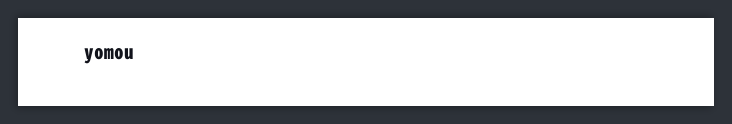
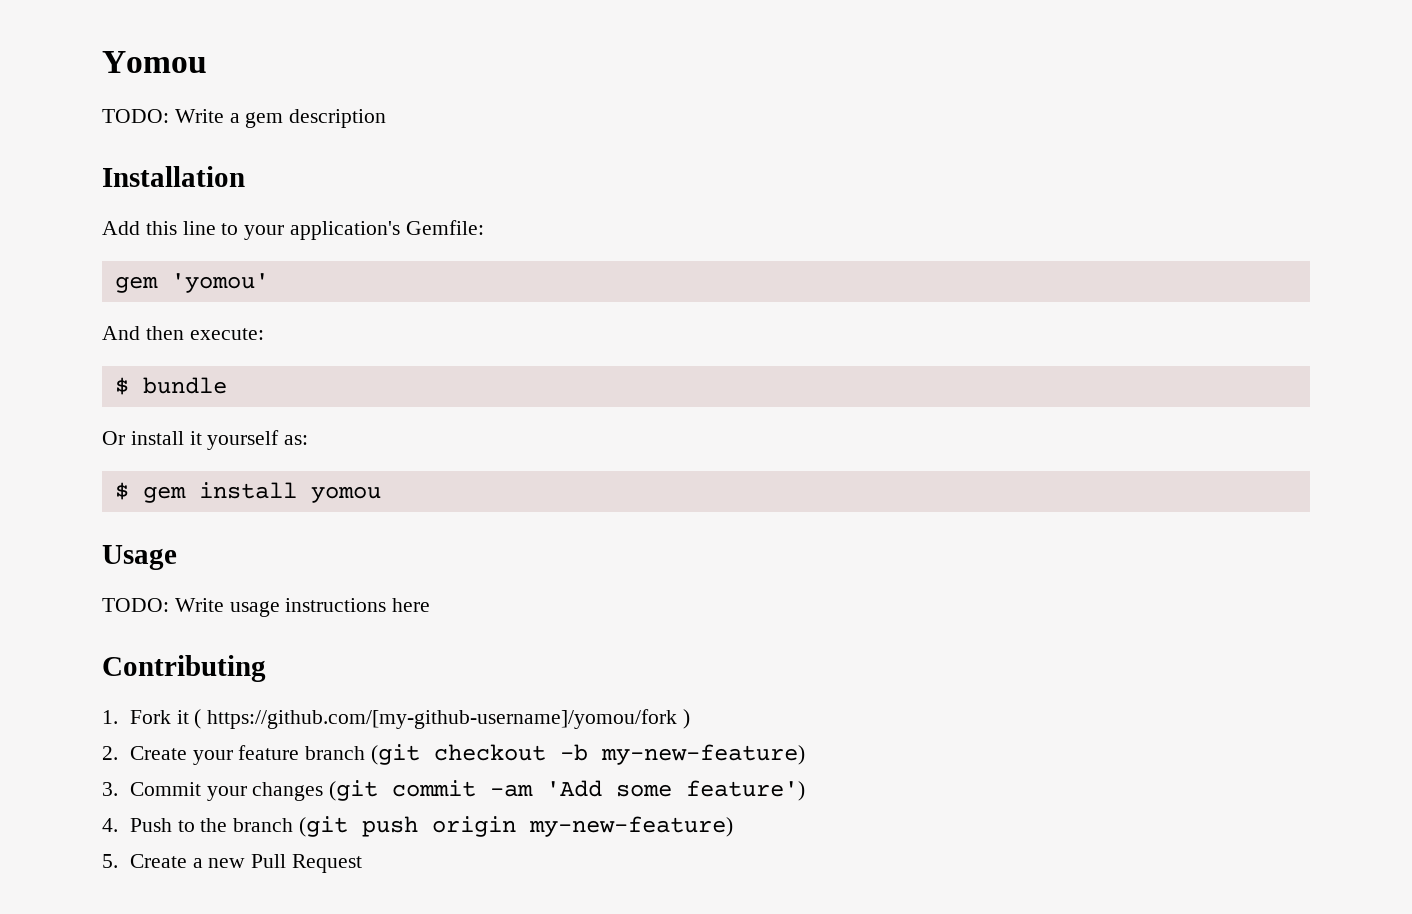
- yomou
+ Yomou
+ TODO: Write a gem description
+ Installation
+ Add this line to your application's Gemfile:
+ gem 'yomou'
+ And then execute:
+ $ bundle
+ Or install it yourself as:
+ $ gem install yomou
+ Usage
+ TODO: Write usage instructions here
+ Contributing
+ 1. Fork it ( https://github.com/[my-github-username]/yomou/fork )
+ 2. Create your feature branch (git checkout -b my-new-feature)
+ 3. Commit your changes (git commit -am 'Add some feature')
+ 4. Push to the branch (git push origin my-new-feature)
+ 5. Create a new Pull Request

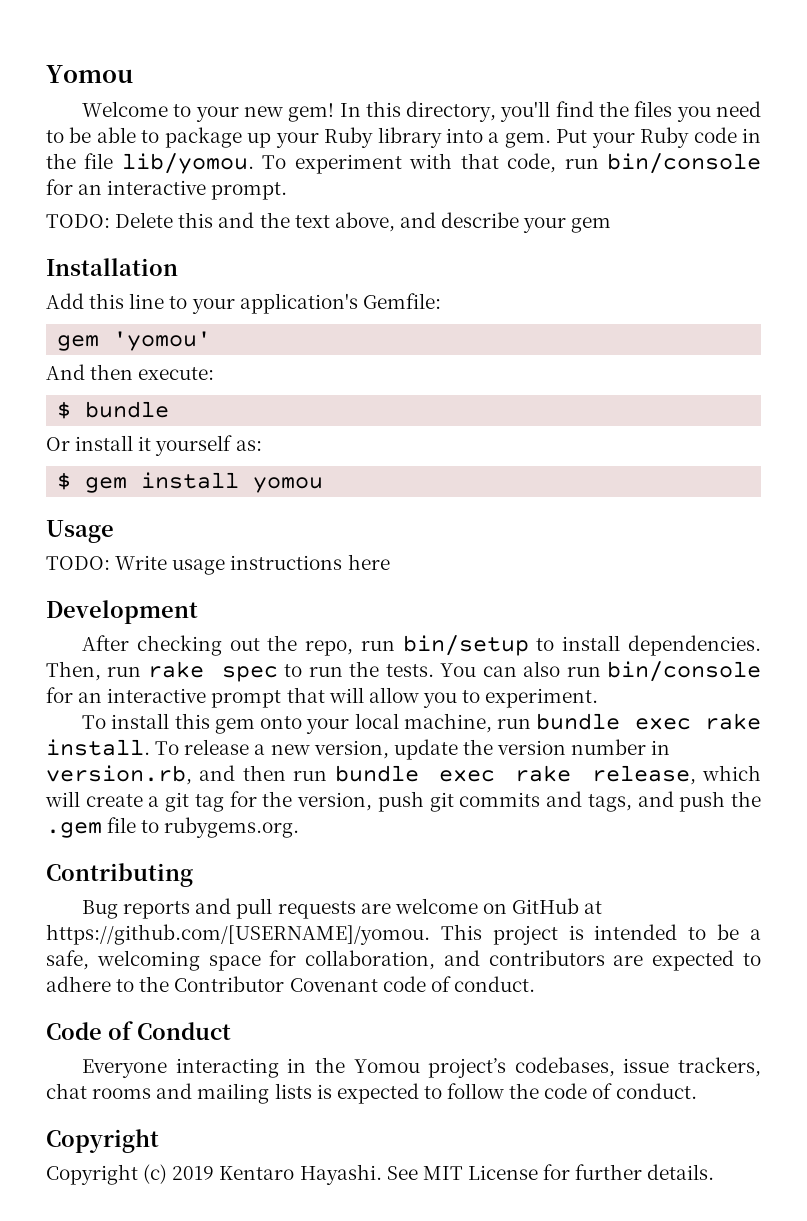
- TODO: Write a gem description
+ Welcome to your new gem! In this directory, you'll find the files you need to be able to package up your Ruby library into a gem. Put your Ruby code in the file lib/yomou. To experiment with that code, run bin/console for an interactive prompt.
+ TODO: Delete this and the text above, and describe your gem
+ Development
+ After checking out the repo, run bin/setup to install dependencies. Then, run rake spec to run the tests. You can also run bin/console for an interactive prompt that will allow you to experiment.
+ To install this gem onto your local machine, run bundle exec rake install. To release a new version, update the version number in version.rb, and then run bundle exec rake release, which will create a git tag for the version, push git commits and tags, and push the .gem file to rubygems.org.
  Contributing
- 1. Fork it ( https://github.com/[my-github-username]/yomou/fork )
- 2. Create your feature branch (git checkout -b my-new-feature)
- 3. Commit your changes (git commit -am 'Add some feature')
- 4. Push to the branch (git push origin my-new-feature)
- 5. Create a new Pull Request
+ Bug reports and pull requests are welcome on GitHub at https://github.com/[USERNAME]/yomou. This project is intended to be a safe, welcoming space for collaboration, and contributors are expected to adhere to the Contributor Covenant code of conduct.
+ Code of Conduct
+ Everyone interacting in the Yomou project’s codebases, issue trackers, chat rooms and mailing lists is expected to follow the code of conduct.
+ Copyright
+ Copyright (c) 2019 Kentaro Hayashi. See MIT License for further details.

